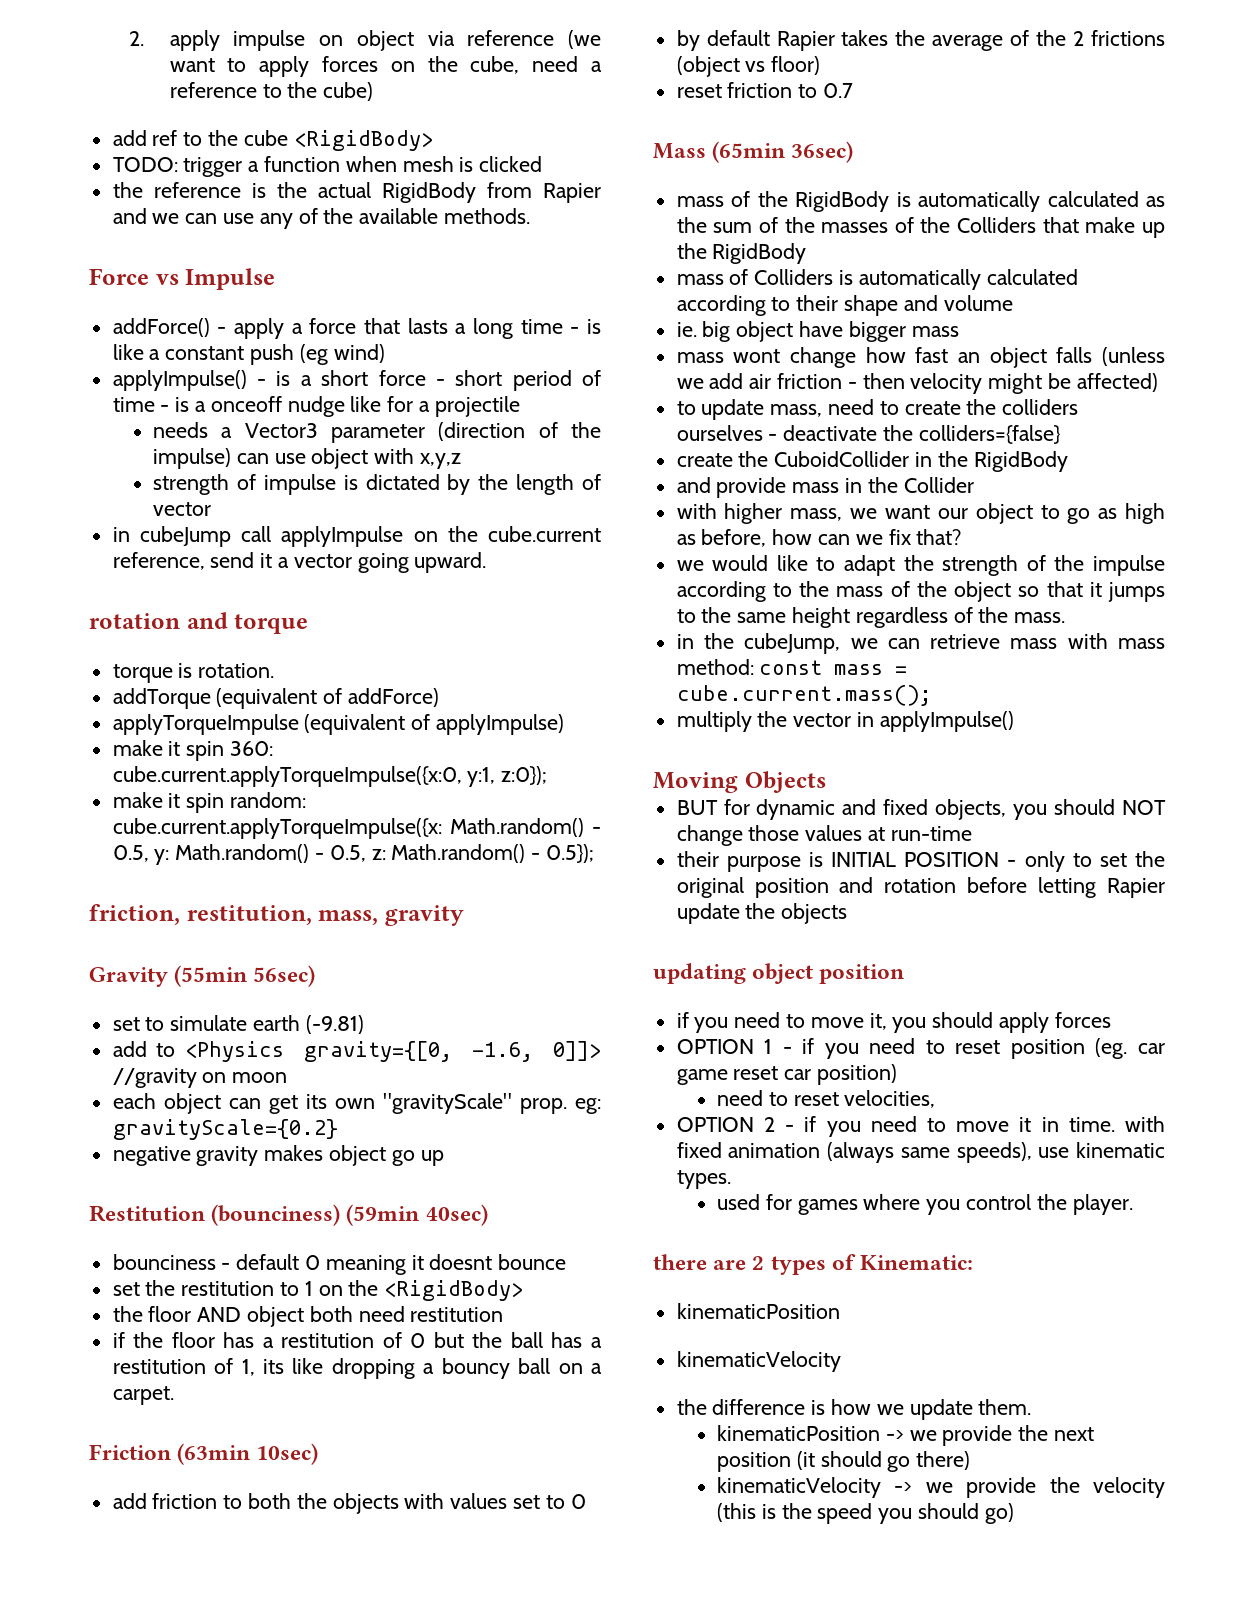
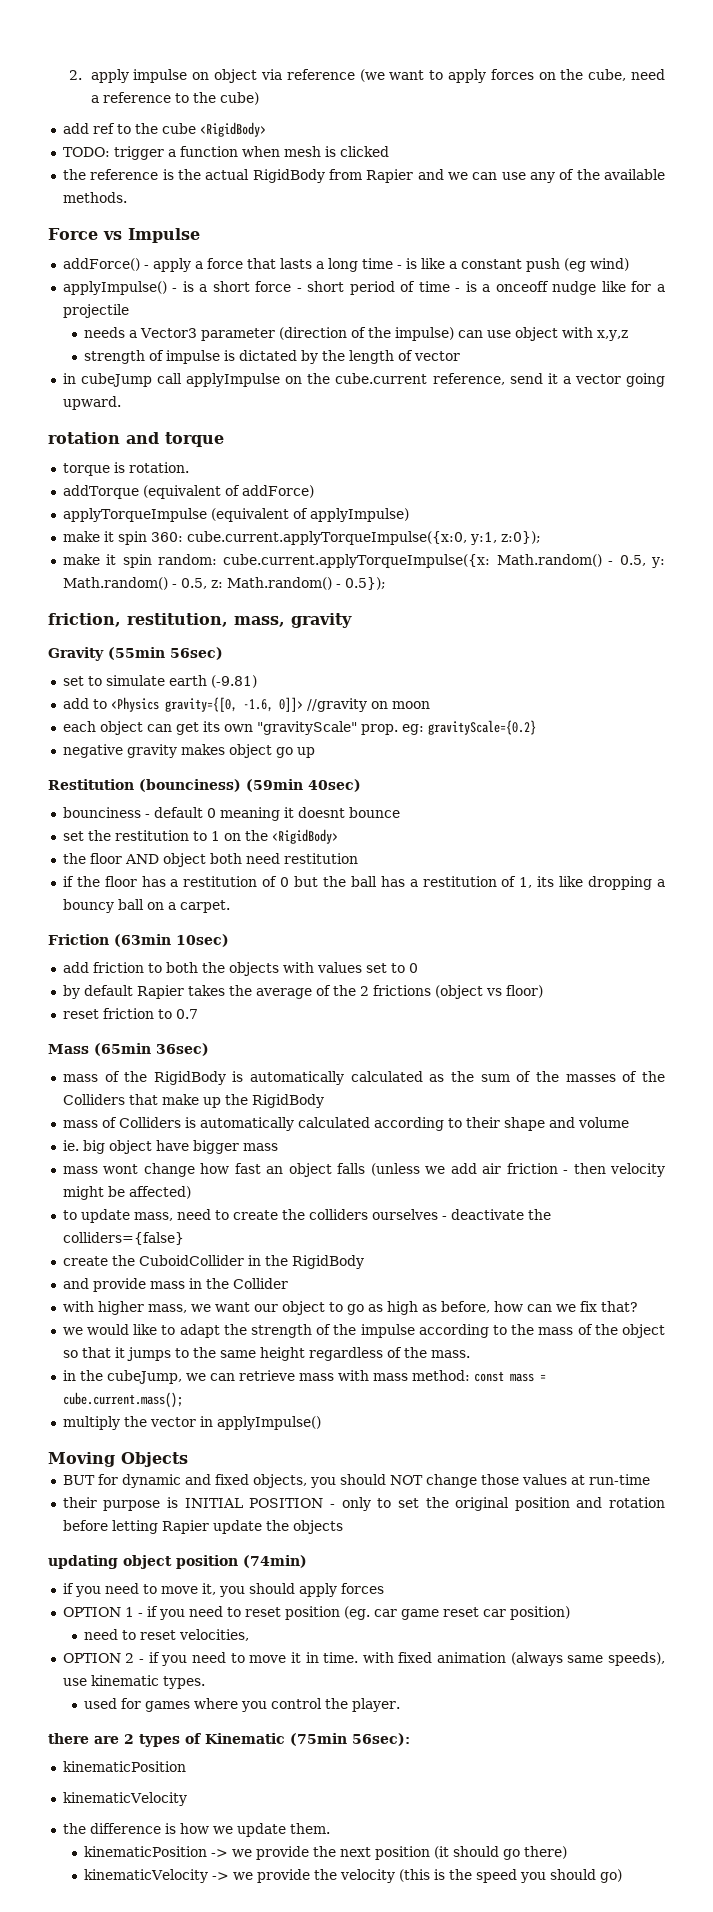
- updating object position
+ updating object position (74min)
- there are 2 types of Kinematic:
+ there are 2 types of Kinematic (75min 56sec):

